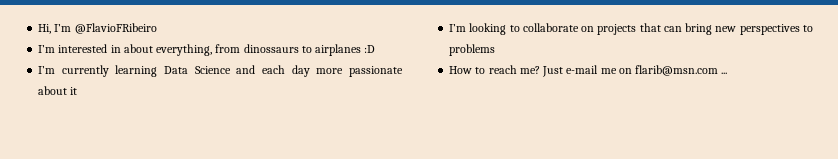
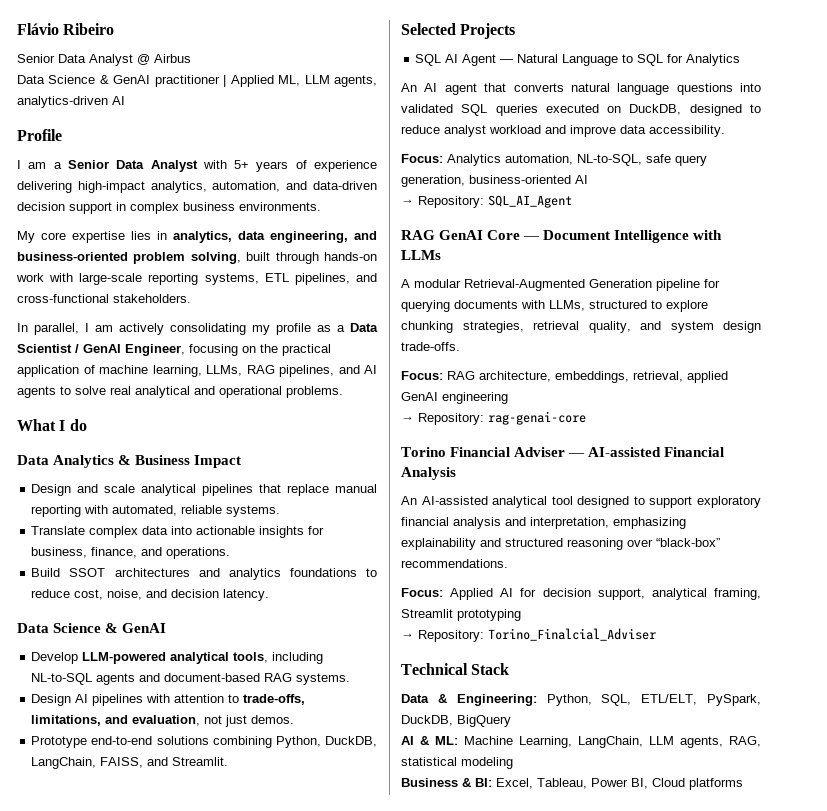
- Hi, I’m @FlavioFRibeiro
- I’m interested in about everything, from dinossaurs to airplanes :D
- I’m currently learning Data Science and each day more passionate about it
- I’m looking to collaborate on projects that can bring new perspectives to problems
- How to reach me? Just e-mail me on flarib@msn.com ...
+ Flávio Ribeiro
+ Senior Data Analyst @ Airbus
+ Data Science & GenAI practitioner | Applied ML, LLM agents, analytics-driven AI
+ Profile
+ I am a Senior Data Analyst with 5+ years of experience delivering high-impact analytics, automation, and data-driven decision support in complex business environments.
+ My core expertise lies in analytics, data engineering, and business-oriented problem solving, built through hands-on work with large-scale reporting systems, ETL pipelines, and cross-functional stakeholders.
+ In parallel, I am actively consolidating my profile as a Data Scientist / GenAI Engineer, focusing on the practical application of machine learning, LLMs, RAG pipelines, and AI agents to solve real analytical and operational problems.
+ What I do
+ Data Analytics & Business Impact
+ Design and scale analytical pipelines that replace manual reporting with automated, reliable systems.
+ Translate complex data into actionable insights for business, finance, and operations.
+ Build SSOT architectures and analytics foundations to reduce cost, noise, and decision latency.
+ Data Science & GenAI
+ Develop LLM-powered analytical tools, including NL-to-SQL agents and document-based RAG systems.
+ Design AI pipelines with attention to trade-offs, limitations, and evaluation, not just demos.
+ Prototype end-to-end solutions combining Python, DuckDB, LangChain, FAISS, and Streamlit.
+ Selected Projects
+ SQL AI Agent — Natural Language to SQL for Analytics
+ An AI agent that converts natural language questions into validated SQL queries executed on DuckDB, designed to reduce analyst workload and improve data accessibility.
+ Focus: Analytics automation, NL-to-SQL, safe query generation, business-oriented AI
+ → Repository: SQL_AI_Agent
+ RAG GenAI Core — Document Intelligence with LLMs
+ A modular Retrieval-Augmented Generation pipeline for querying documents with LLMs, structured to explore chunking strategies, retrieval quality, and system design trade-offs.
+ Focus: RAG architecture, embeddings, retrieval, applied GenAI engineering
+ → Repository: rag-genai-core
+ Torino Financial Adviser — AI-assisted Financial Analysis
+ An AI-assisted analytical tool designed to support exploratory financial analysis and interpretation, emphasizing explainability and structured reasoning over “black-box” recommendations.
+ Focus: Applied AI for decision support, analytical framing, Streamlit prototyping
+ → Repository: Torino_Finalcial_Adviser
+ Technical Stack
+ Data & Engineering: Python, SQL, ETL/ELT, PySpark, DuckDB, BigQuery
+ AI & ML: Machine Learning, LangChain, LLM agents, RAG, statistical modeling
+ Business & BI: Excel, Tableau, Power BI, Cloud platforms

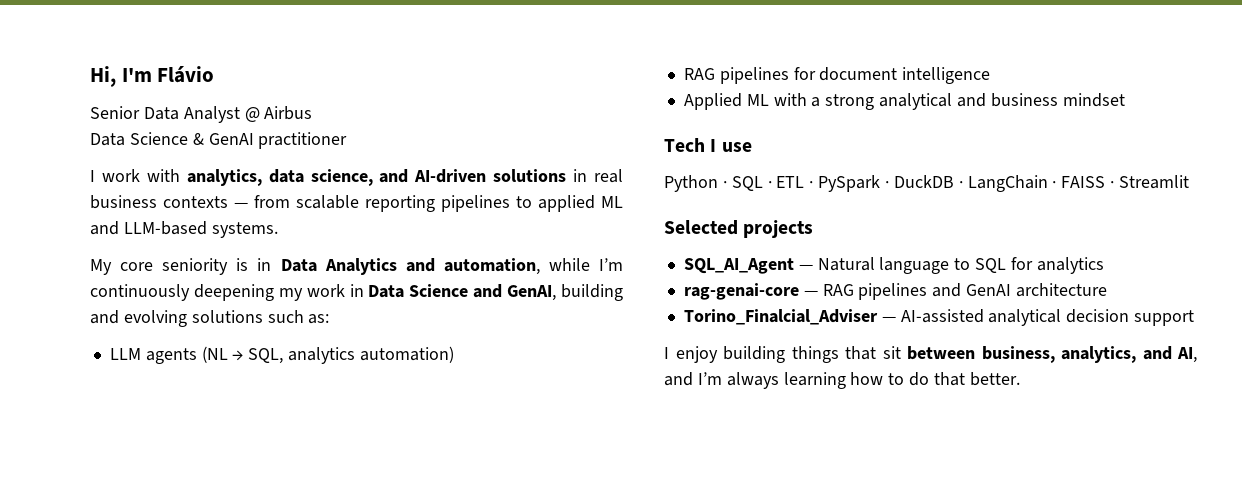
- Flávio Ribeiro
+ Hi, I'm Flávio
- Data Science & GenAI practitioner | Applied ML, LLM agents, analytics-driven AI
- Profile
- I am a Senior Data Analyst with 5+ years of experience delivering high-impact analytics, automation, and data-driven decision support in complex business environments.
- My core expertise lies in analytics, data engineering, and business-oriented problem solving, built through hands-on work with large-scale reporting systems, ETL pipelines, and cross-functional stakeholders.
- In parallel, I am actively consolidating my profile as a Data Scientist / GenAI Engineer, focusing on the practical application of machine learning, LLMs, RAG pipelines, and AI agents to solve real analytical and operational problems.
- What I do
- Data Analytics & Business Impact
- Design and scale analytical pipelines that replace manual reporting with automated, reliable systems.
- Translate complex data into actionable insights for business, finance, and operations.
- Build SSOT architectures and analytics foundations to reduce cost, noise, and decision latency.
- Data Science & GenAI
- Develop LLM-powered analytical tools, including NL-to-SQL agents and document-based RAG systems.
- Design AI pipelines with attention to trade-offs, limitations, and evaluation, not just demos.
- Prototype end-to-end solutions combining Python, DuckDB, LangChain, FAISS, and Streamlit.
- Selected Projects
- SQL AI Agent — Natural Language to SQL for Analytics
- An AI agent that converts natural language questions into validated SQL queries executed on DuckDB, designed to reduce analyst workload and improve data accessibility.
- Focus: Analytics automation, NL-to-SQL, safe query generation, business-oriented AI
- → Repository: SQL_AI_Agent
- RAG GenAI Core — Document Intelligence with LLMs
- A modular Retrieval-Augmented Generation pipeline for querying documents with LLMs, structured to explore chunking strategies, retrieval quality, and system design trade-offs.
- Focus: RAG architecture, embeddings, retrieval, applied GenAI engineering
- → Repository: rag-genai-core
- Torino Financial Adviser — AI-assisted Financial Analysis
- An AI-assisted analytical tool designed to support exploratory financial analysis and interpretation, emphasizing explainability and structured reasoning over “black-box” recommendations.
- Focus: Applied AI for decision support, analytical framing, Streamlit prototyping
- → Repository: Torino_Finalcial_Adviser
- Technical Stack
- Data & Engineering: Python, SQL, ETL/ELT, PySpark, DuckDB, BigQuery
- AI & ML: Machine Learning, LangChain, LLM agents, RAG, statistical modeling
- Business & BI: Excel, Tableau, Power BI, Cloud platforms
+ Data Science & GenAI practitioner
+ I work with analytics, data science, and AI-driven solutions in real business contexts — from scalable reporting pipelines to applied ML and LLM-based systems.
+ My core seniority is in Data Analytics and automation, while I’m continuously deepening my work in Data Science and GenAI, building and evolving solutions such as:
+ LLM agents (NL → SQL, analytics automation)
+ RAG pipelines for document intelligence
+ Applied ML with a strong analytical and business mindset
+ Tech I use
+ Python · SQL · ETL · PySpark · DuckDB · LangChain · FAISS · Streamlit
+ Selected projects
+ SQL_AI_Agent — Natural language to SQL for analytics
+ rag-genai-core — RAG pipelines and GenAI architecture
+ Torino_Finalcial_Adviser — AI-assisted analytical decision support
+ I enjoy building things that sit between business, analytics, and AI, and I’m always learning how to do that better.

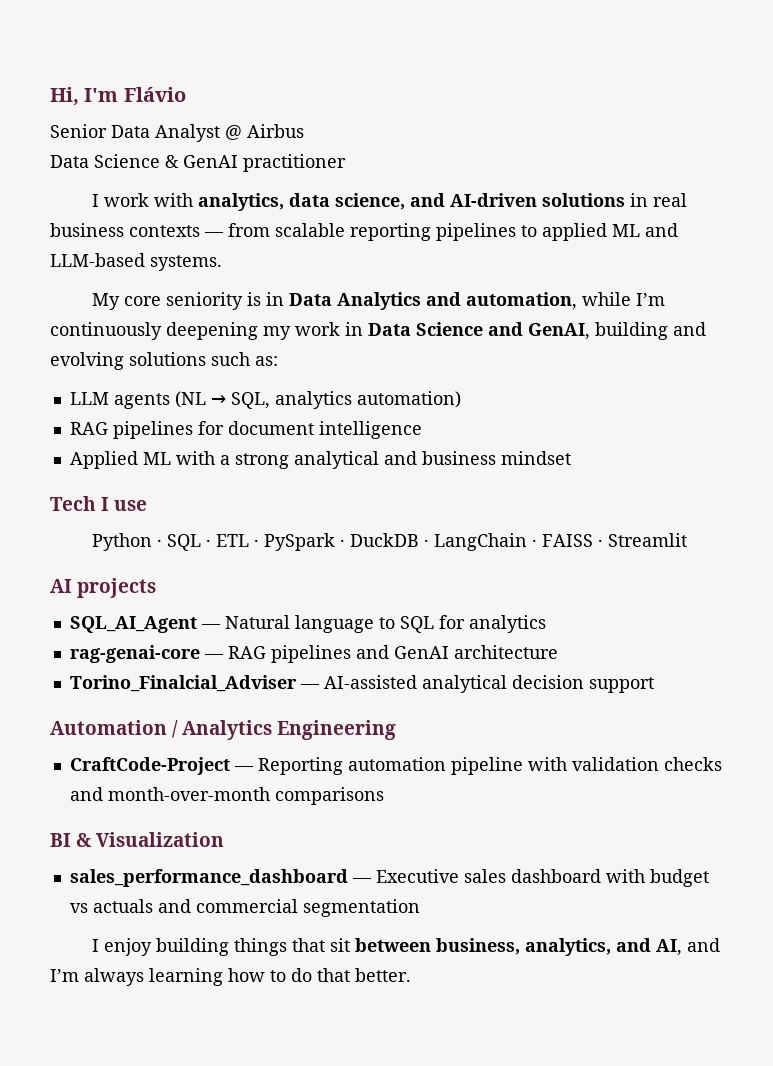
- Selected projects
+ AI projects
+ Automation / Analytics Engineering
+ CraftCode-Project — Reporting automation pipeline with validation checks and month-over-month comparisons
+ BI & Visualization
+ sales_performance_dashboard — Executive sales dashboard with budget vs actuals and commercial segmentation

